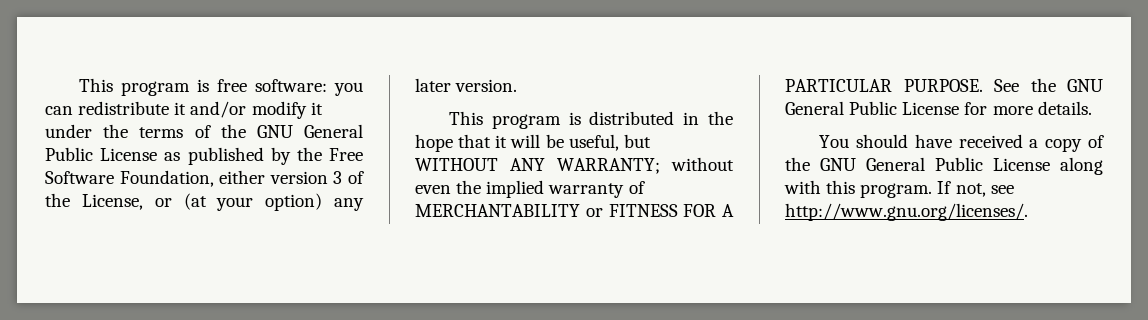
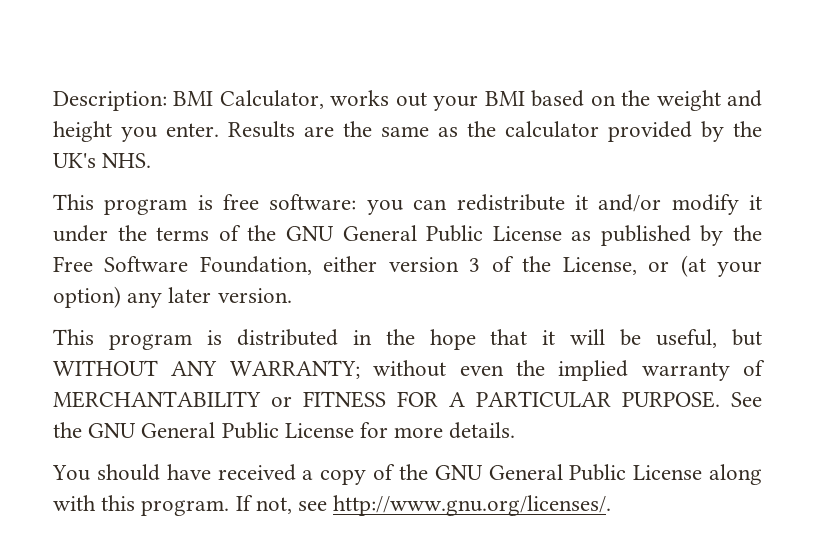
+ Description: BMI Calculator, works out your BMI based on the weight and height you enter. Results are the same as the calculator provided by the UK's NHS.

